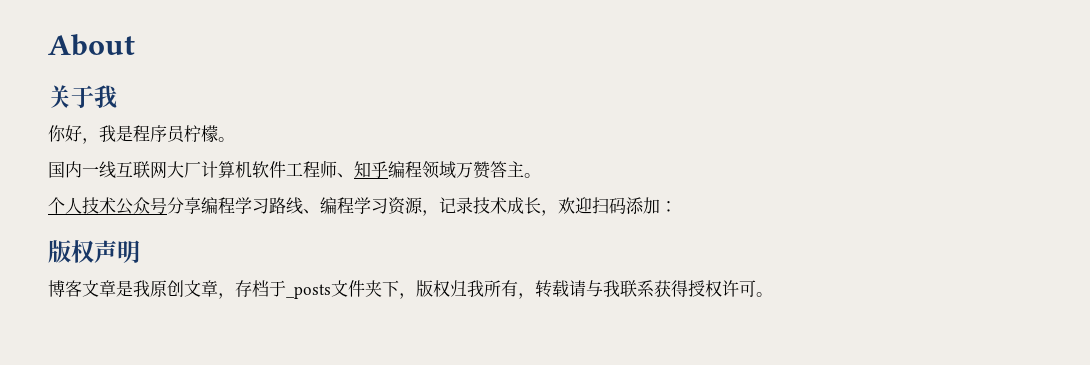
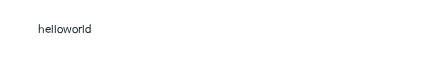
- About
- 关于我
- 你好，我是程序员柠檬。
- 国内一线互联网大厂计算机软件工程师、知乎编程领域万赞答主。
- 个人技术公众号分享编程学习路线、编程学习资源，记录技术成长，欢迎扫码添加：
- 版权声明
- 博客文章是我原创文章，存档于_posts文件夹下，版权归我所有，转载请与我联系获得授权许可。
+ helloworld

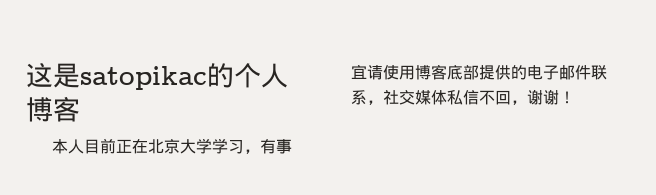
- helloworld
+ 这是satopikac的个人博客
+ 本人目前正在北京大学学习，有事宜请使用博客底部提供的电子邮件联系，社交媒体私信不回，谢谢！

